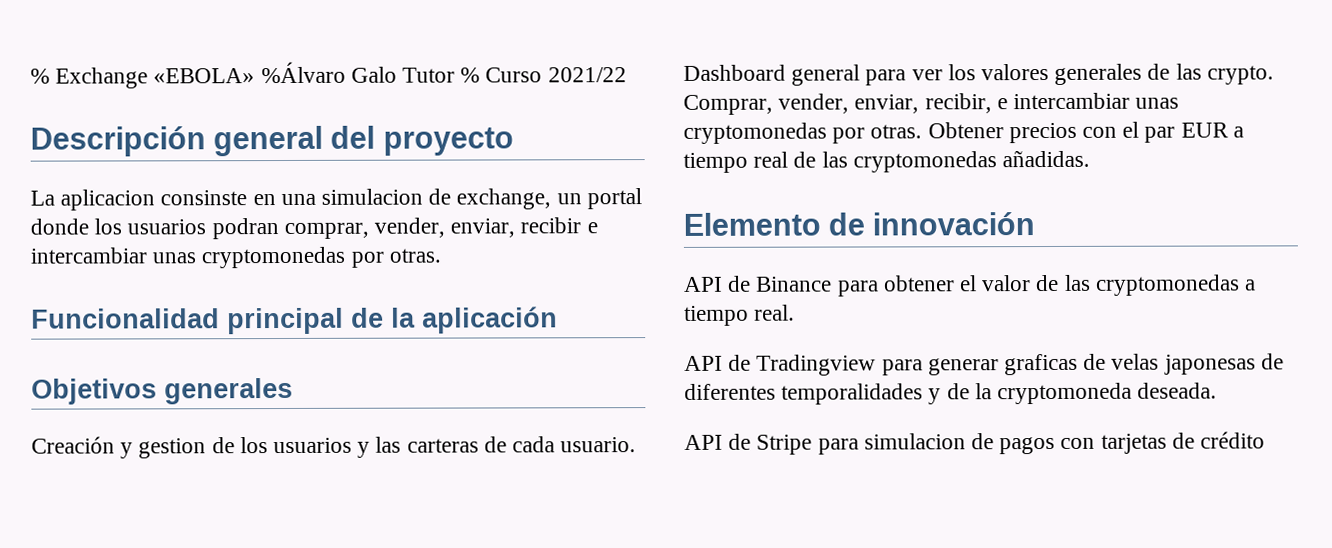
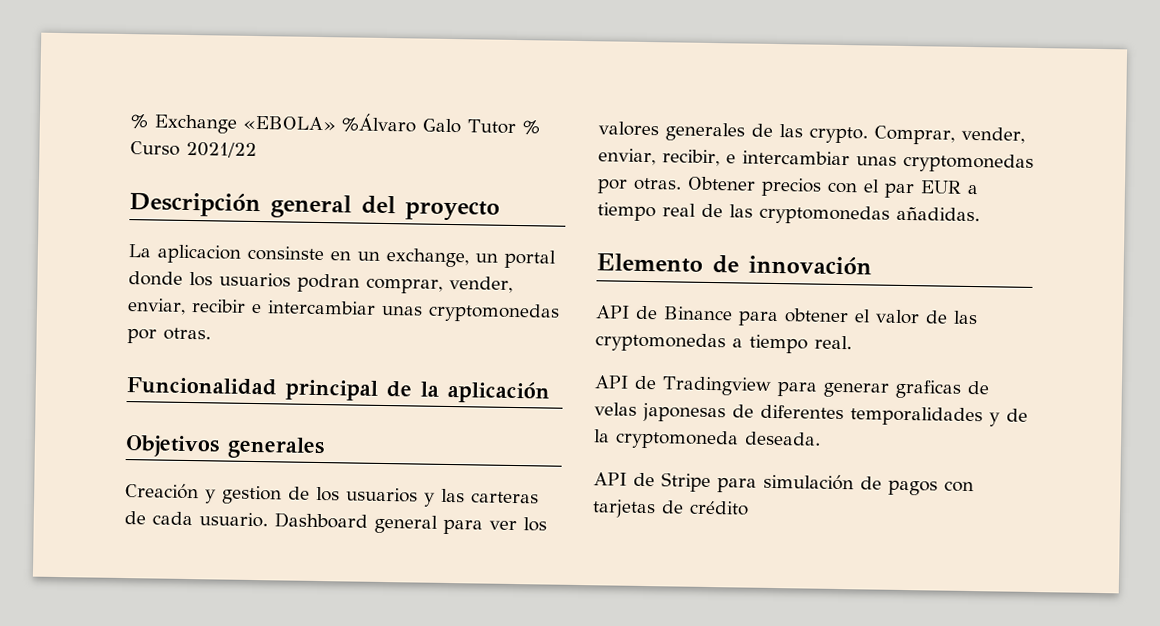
- La aplicacion consinste en una simulacion de exchange, un portal donde los usuarios podran comprar, vender, enviar, recibir e intercambiar unas cryptomonedas por otras.
+ La aplicacion consinste en un exchange, un portal donde los usuarios podran comprar, vender, enviar, recibir e intercambiar unas cryptomonedas por otras.
- API de Stripe para simulacion de pagos con tarjetas de crédito
+ API de Stripe para simulación de pagos con tarjetas de crédito

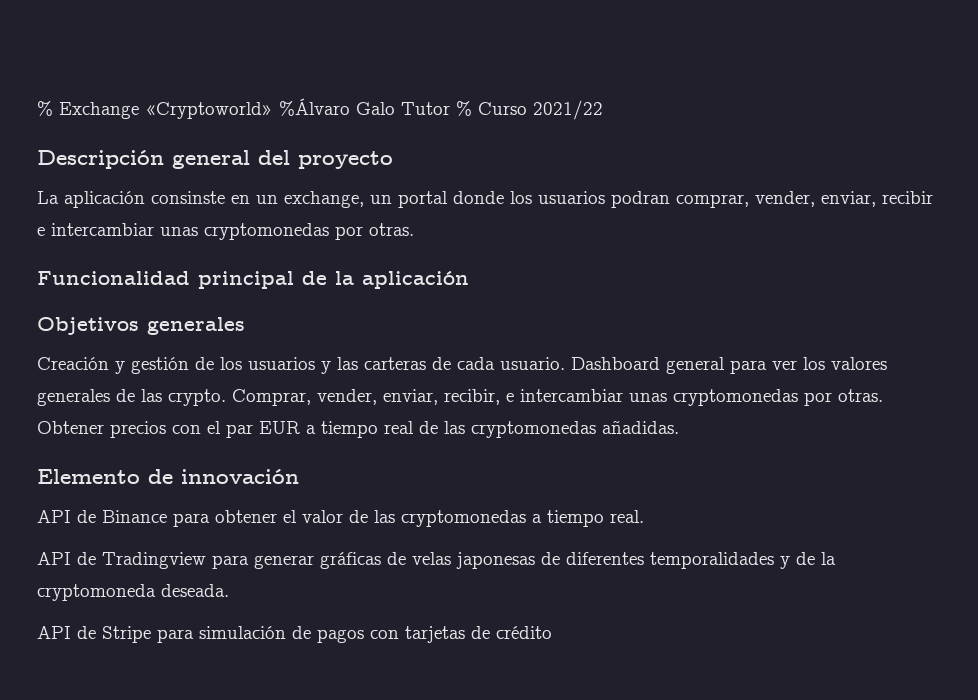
- % Exchange «EBOLA» %Álvaro Galo Tutor % Curso 2021/22
+ % Exchange «Cryptoworld» %Álvaro Galo Tutor % Curso 2021/22
- La aplicacion consinste en un exchange, un portal donde los usuarios podran comprar, vender, enviar, recibir e intercambiar unas cryptomonedas por otras.
+ La aplicación consinste en un exchange, un portal donde los usuarios podran comprar, vender, enviar, recibir e intercambiar unas cryptomonedas por otras.
- Creación y gestion de los usuarios y las carteras de cada usuario.
+ Creación y gestión de los usuarios y las carteras de cada usuario.
- API de Tradingview para generar graficas de velas japonesas de diferentes temporalidades y de la cryptomoneda deseada.
+ API de Tradingview para generar gráficas de velas japonesas de diferentes temporalidades y de la cryptomoneda deseada.

